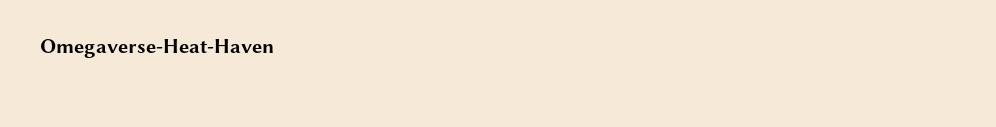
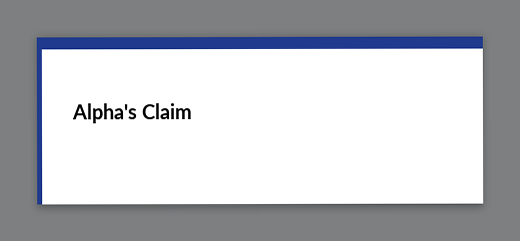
- Omegaverse-Heat-Haven
+ Alpha's Claim

